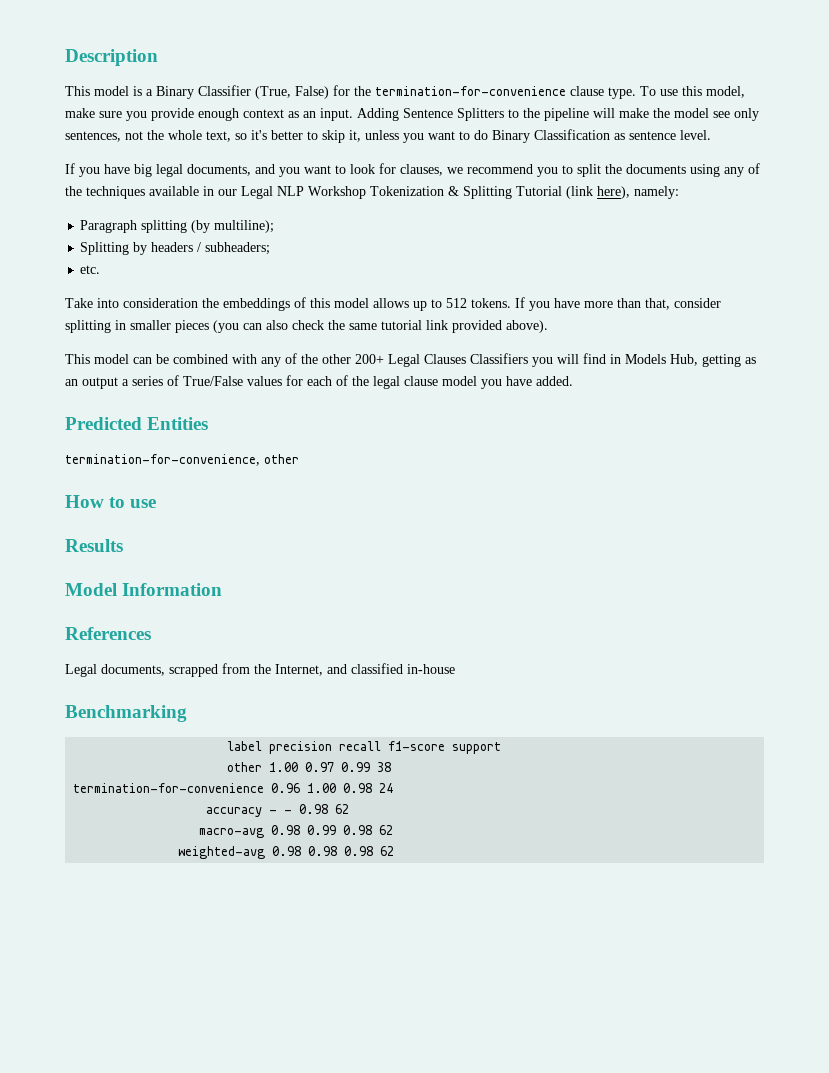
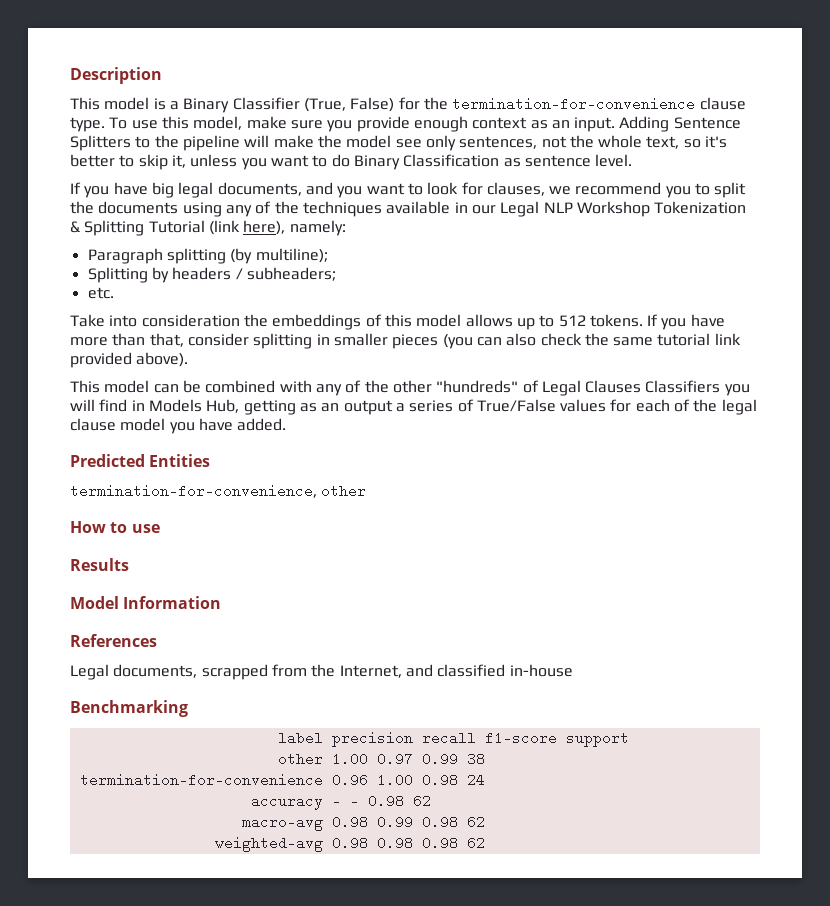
- This model can be combined with any of the other 200+ Legal Clauses Classifiers you will find in Models Hub, getting as an output a series of True/False values for each of the legal clause model you have added.
+ This model can be combined with any of the other "hundreds" of Legal Clauses Classifiers you will find in Models Hub, getting as an output a series of True/False values for each of the legal clause model you have added.

